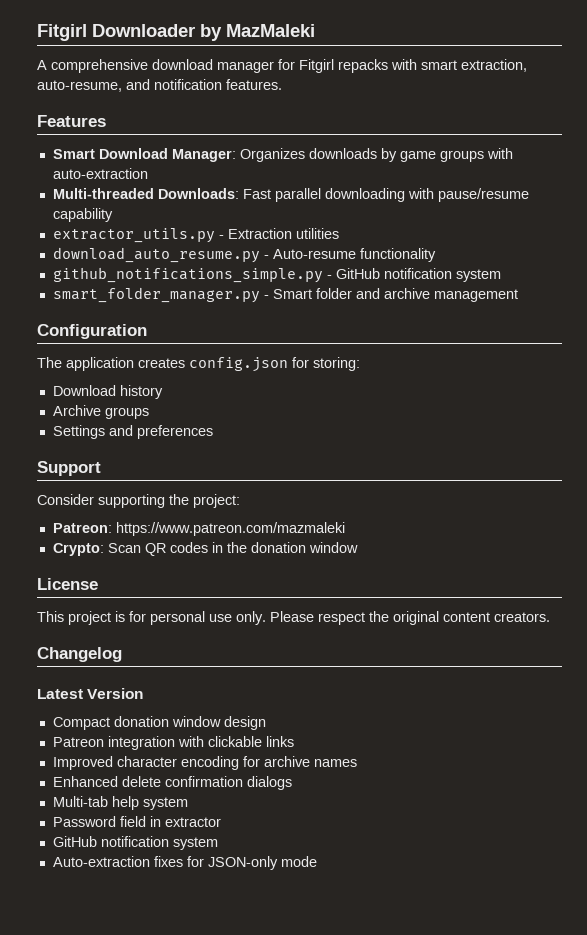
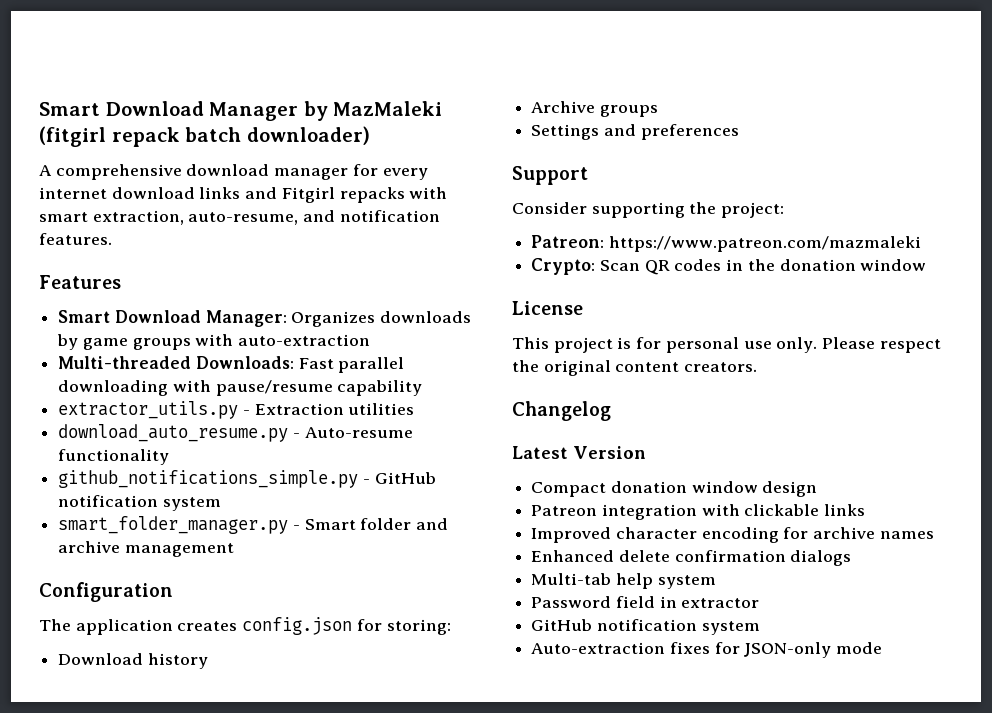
- Fitgirl Downloader by MazMaleki
+ Smart Download Manager by MazMaleki (fitgirl repack batch downloader)
- A comprehensive download manager for Fitgirl repacks with smart extraction, auto-resume, and notification features.
+ A comprehensive download manager for every internet download links and Fitgirl repacks with smart extraction, auto-resume, and notification features.

